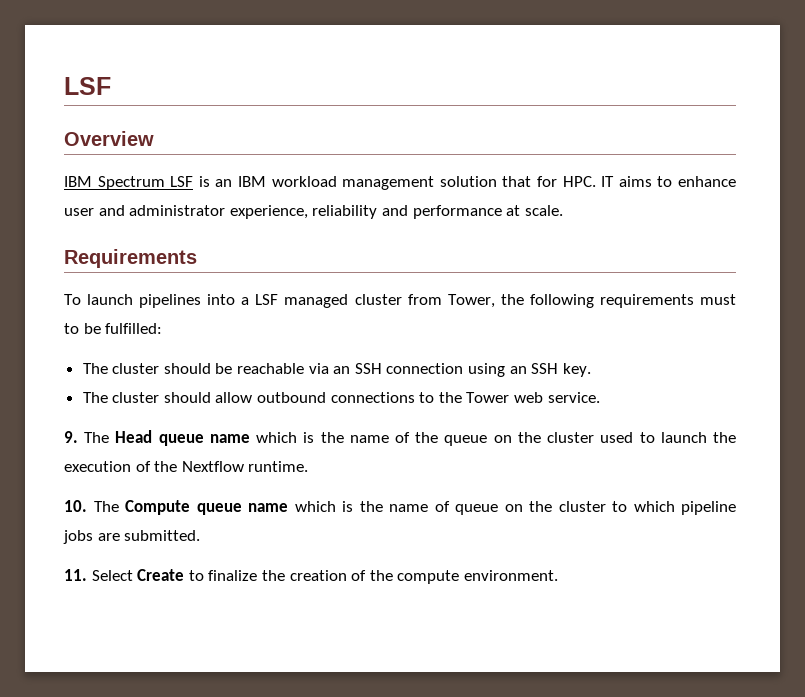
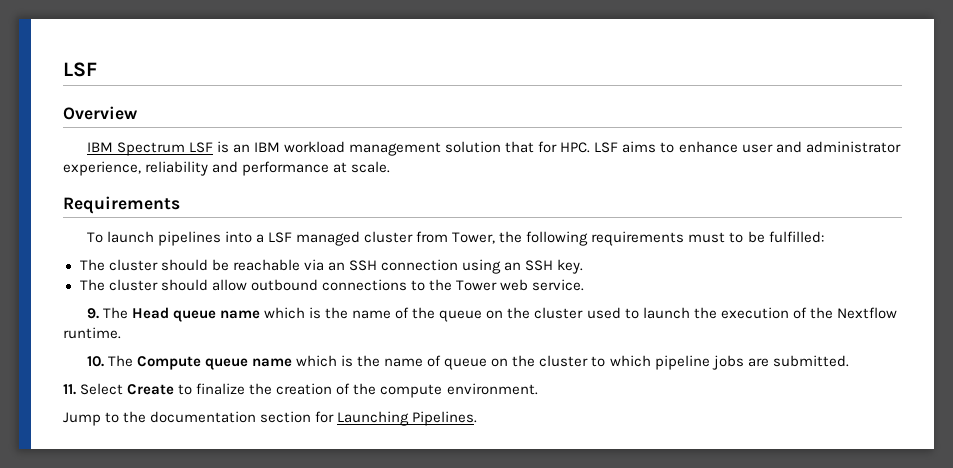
- IBM Spectrum LSF is an IBM workload management solution that for HPC. IT aims to enhance user and administrator experience, reliability and performance at scale.
+ IBM Spectrum LSF is an IBM workload management solution that for HPC. LSF aims to enhance user and administrator experience, reliability and performance at scale.
+ Jump to the documentation section for Launching Pipelines.

